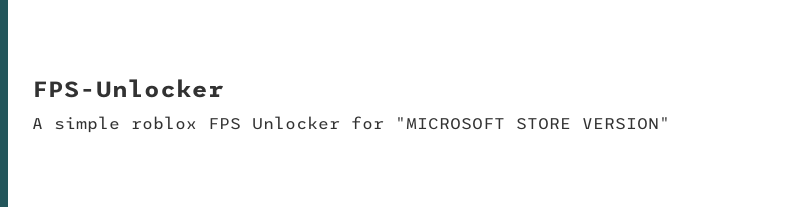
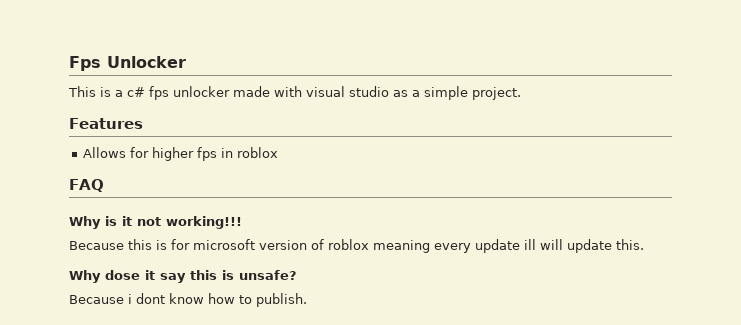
- FPS-Unlocker
- A simple roblox FPS Unlocker for "MICROSOFT STORE VERSION"
+ Fps Unlocker
+ This is a c# fps unlocker made with visual studio as a simple project.
+ Features
+ Allows for higher fps in roblox
+ FAQ
+ Why is it not working!!!
+ Because this is for microsoft version of roblox meaning every update ill will update this.
+ Why dose it say this is unsafe?
+ Because i dont know how to publish.

